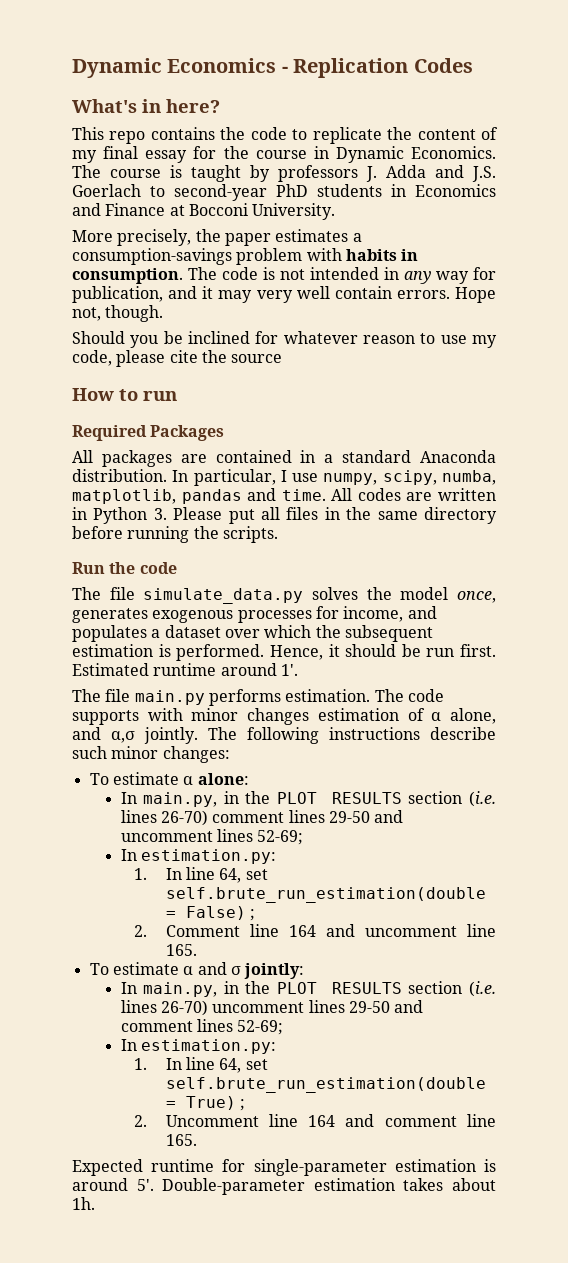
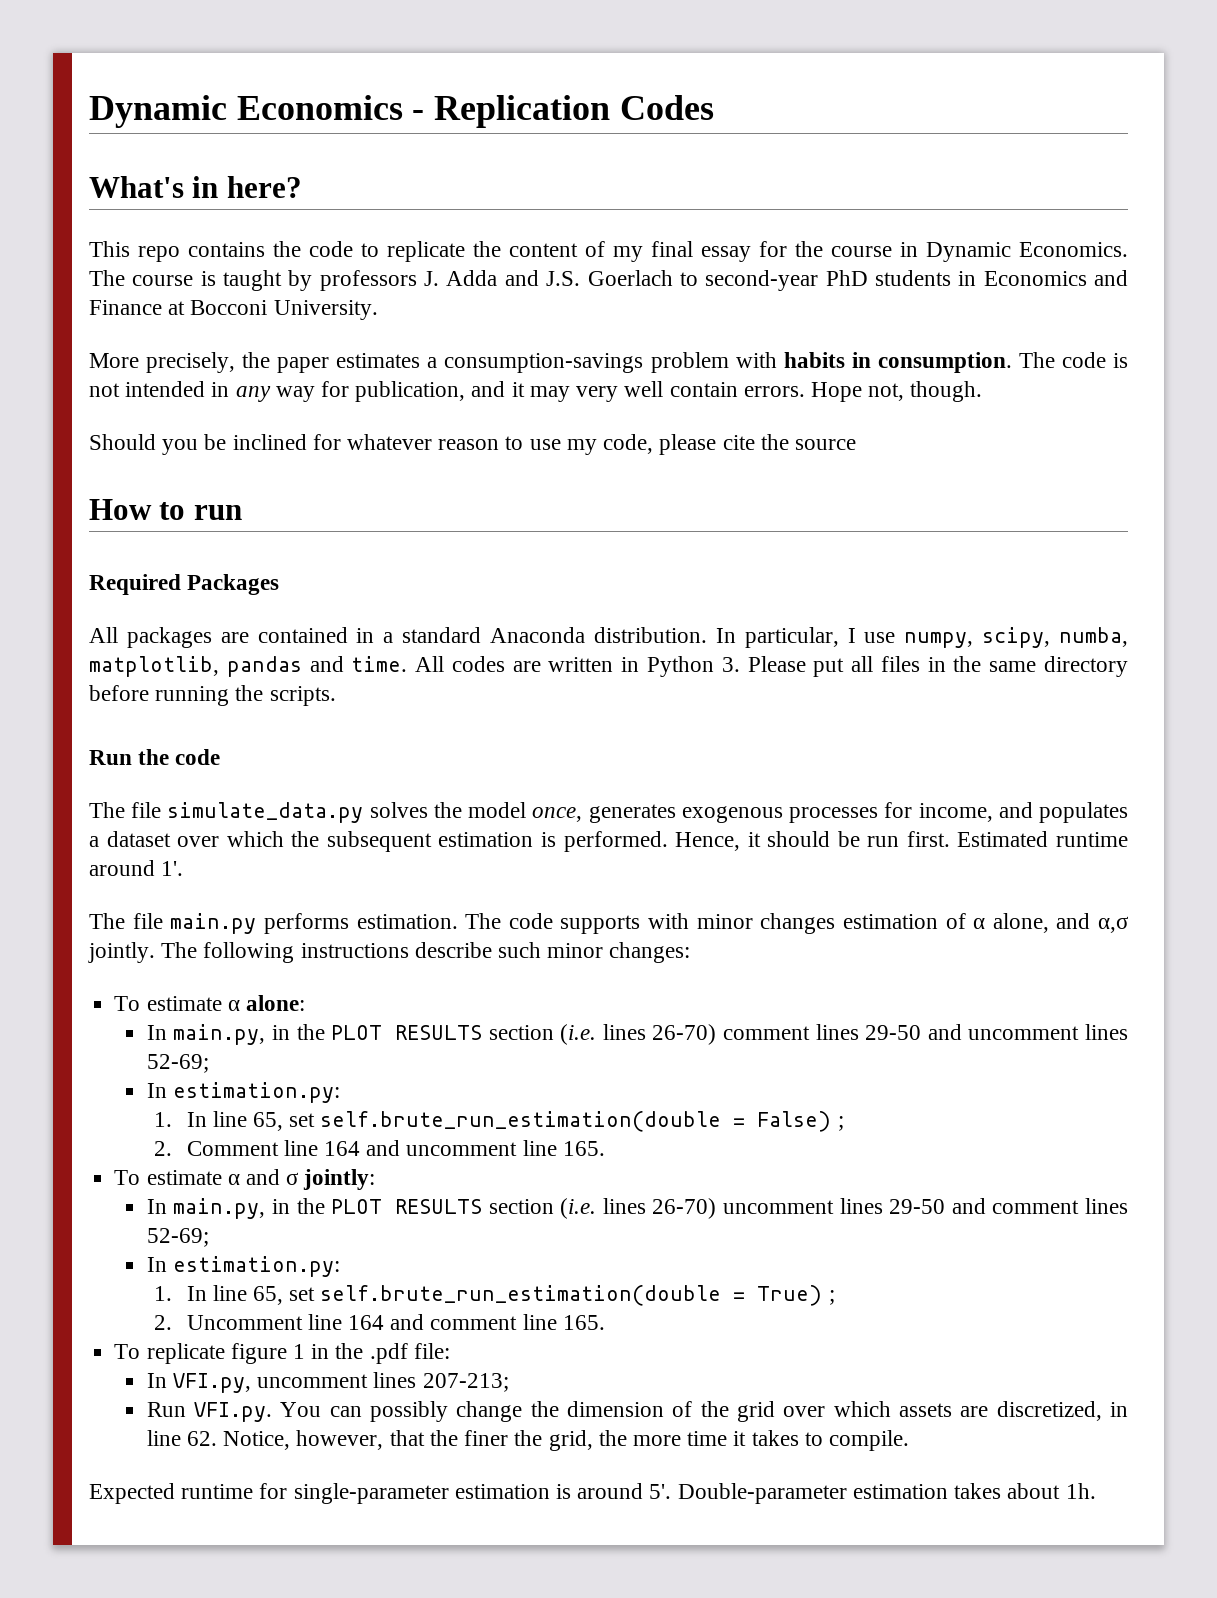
- 1. In line 64, set self.brute_run_estimation(double = False) ;
+ 1. In line 65, set self.brute_run_estimation(double = False) ;
- 1. In line 64, set self.brute_run_estimation(double = True) ;
+ 1. In line 65, set self.brute_run_estimation(double = True) ;
+ To replicate figure 1 in the .pdf file:
+ In VFI.py, uncomment lines 207-213;
+ Run VFI.py. You can possibly change the dimension of the grid over which assets are discretized, in line 62. Notice, however, that the finer the grid, the more time it takes to compile.

